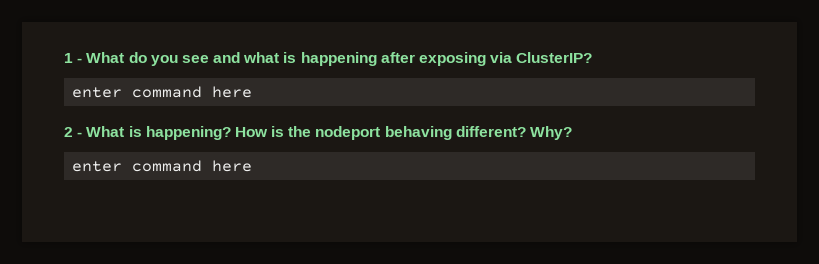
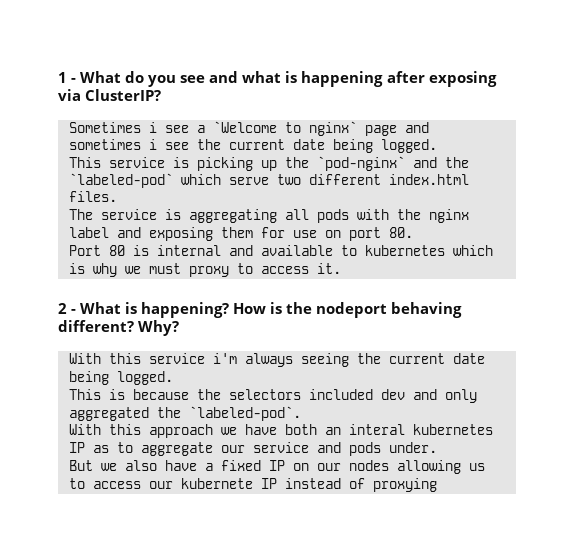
  1 - What do you see and what is happening after exposing via ClusterIP?
- enter command here
+ Sometimes i see a `Welcome to nginx` page and sometimes i see the current date being logged.
+ This service is picking up the `pod-nginx` and the `labeled-pod` which serve two different index.html files.
+ The service is aggregating all pods with the nginx label and exposing them for use on port 80.
+ Port 80 is internal and available to kubernetes which is why we must proxy to access it.
  Why?
- enter command here
+ With this service i'm always seeing the current date being logged.
+ This is because the selectors included dev and only aggregated the `labeled-pod`.
+ With this approach we have both an interal kubernetes IP as to aggregate our service and pods under.
+ But we also have a fixed IP on our nodes allowing us to access our kubernete IP instead of proxying

